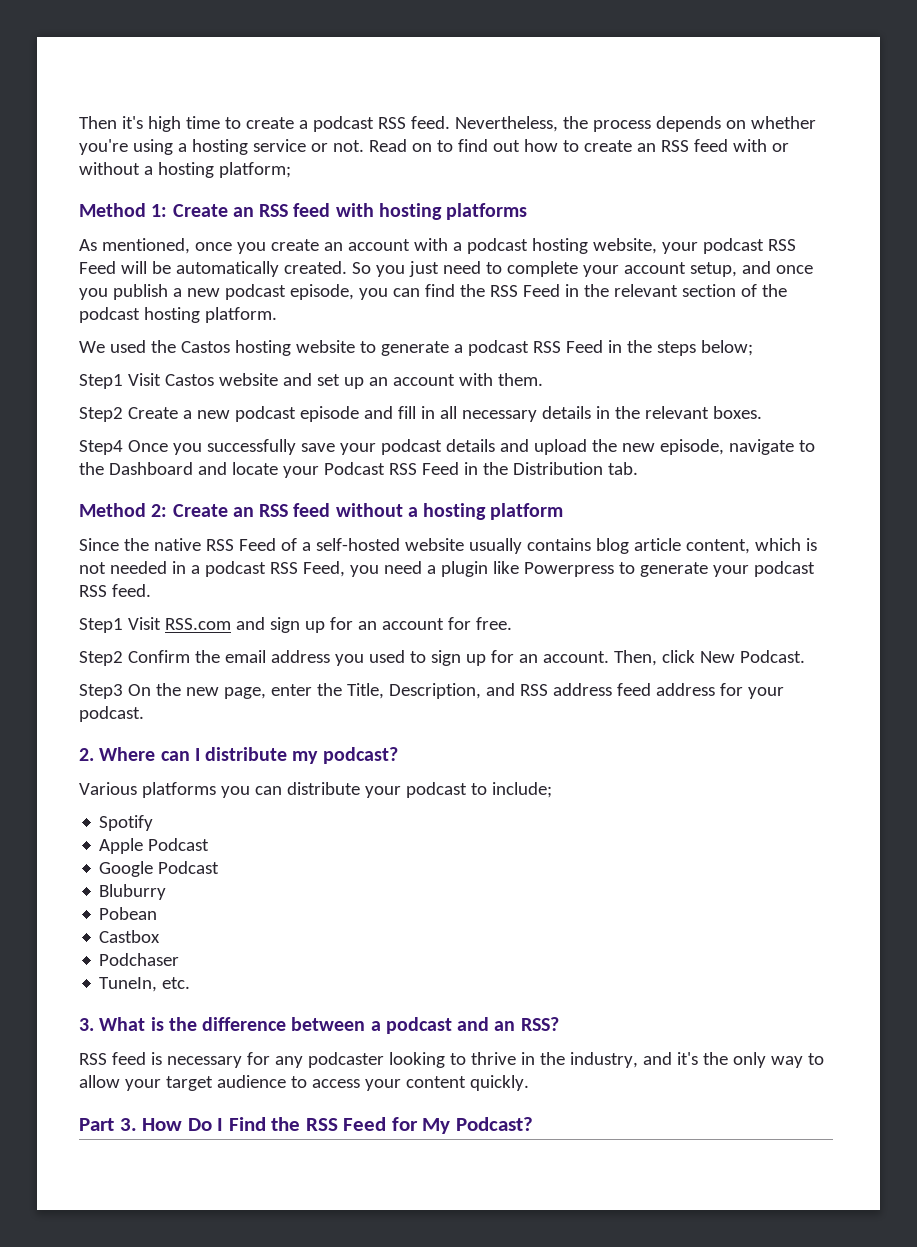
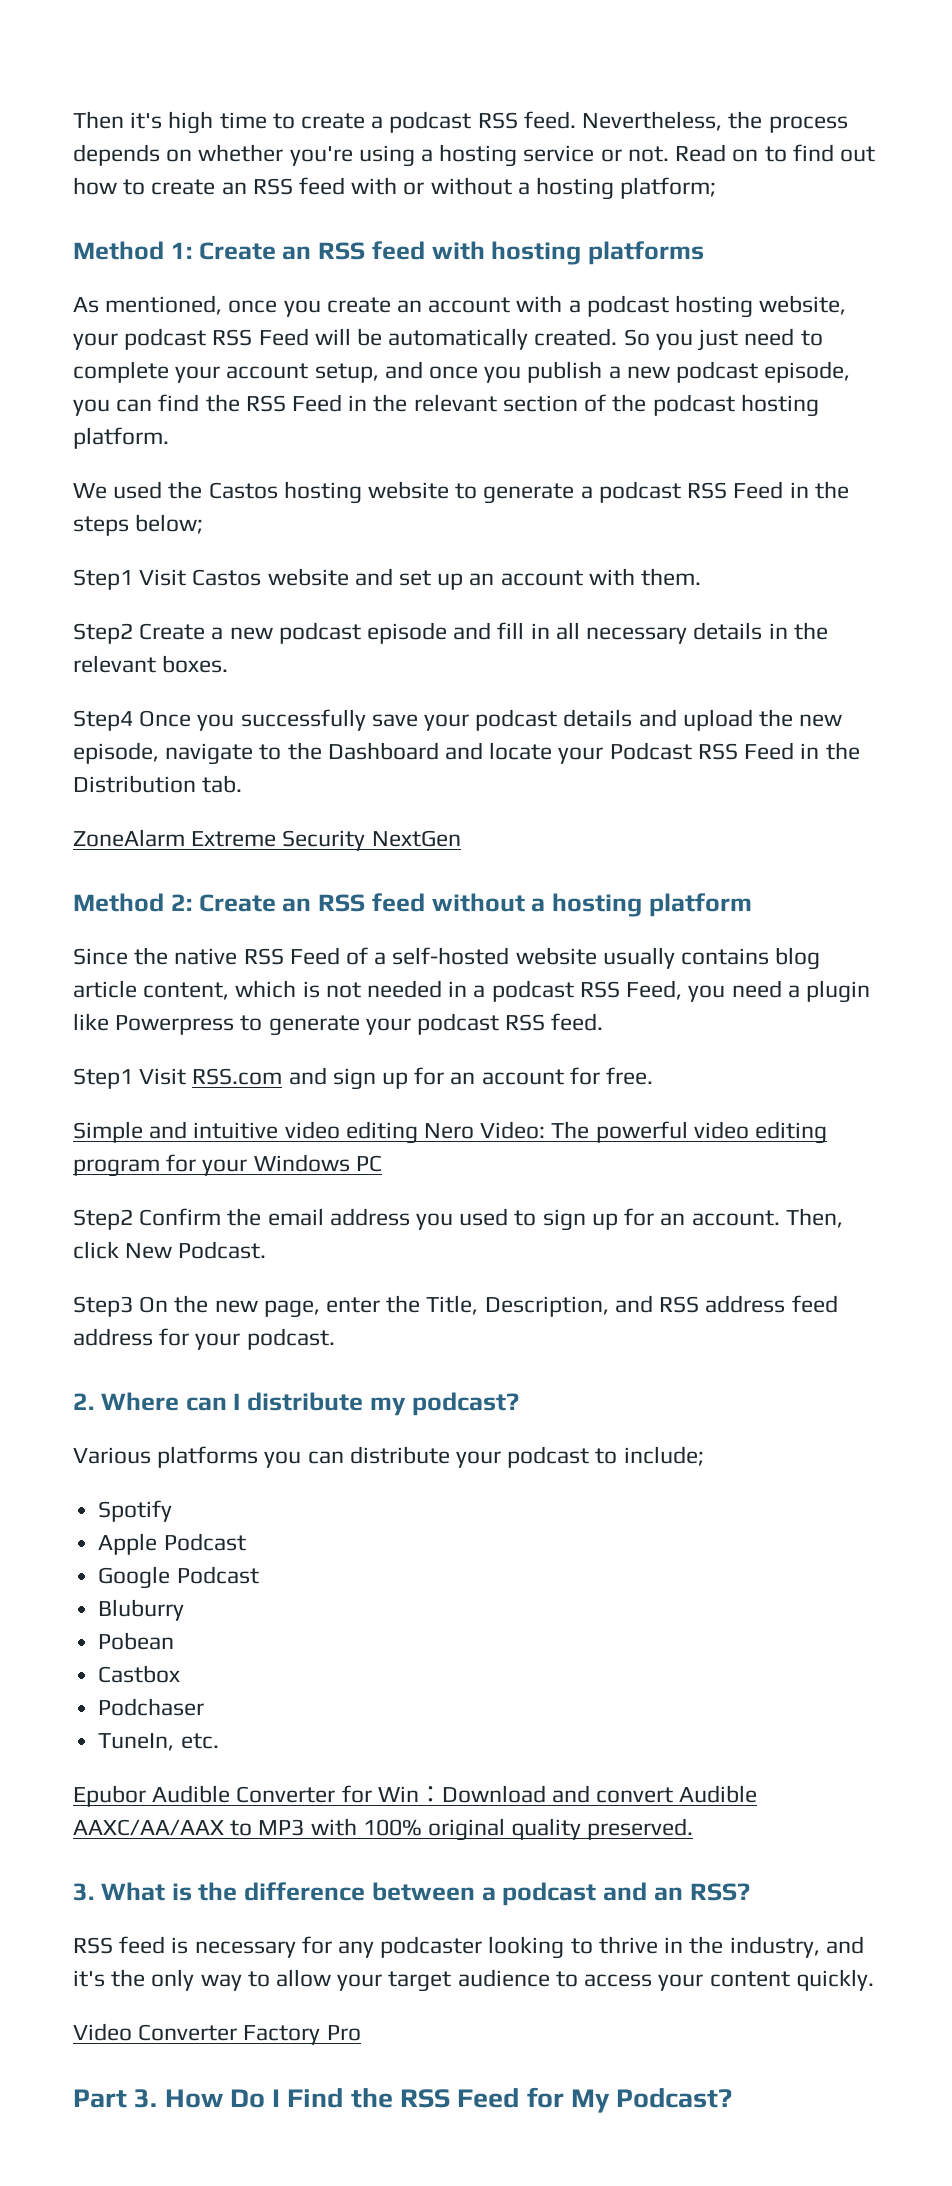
+ ZoneAlarm Extreme Security NextGen
+ Simple and intuitive video editing Nero Video: The powerful video editing program for your Windows PC
+ Epubor Audible Converter for Win：Download and convert Audible AAXC/AA/AAX to MP3 with 100% original quality preserved.
+ Video Converter Factory Pro

